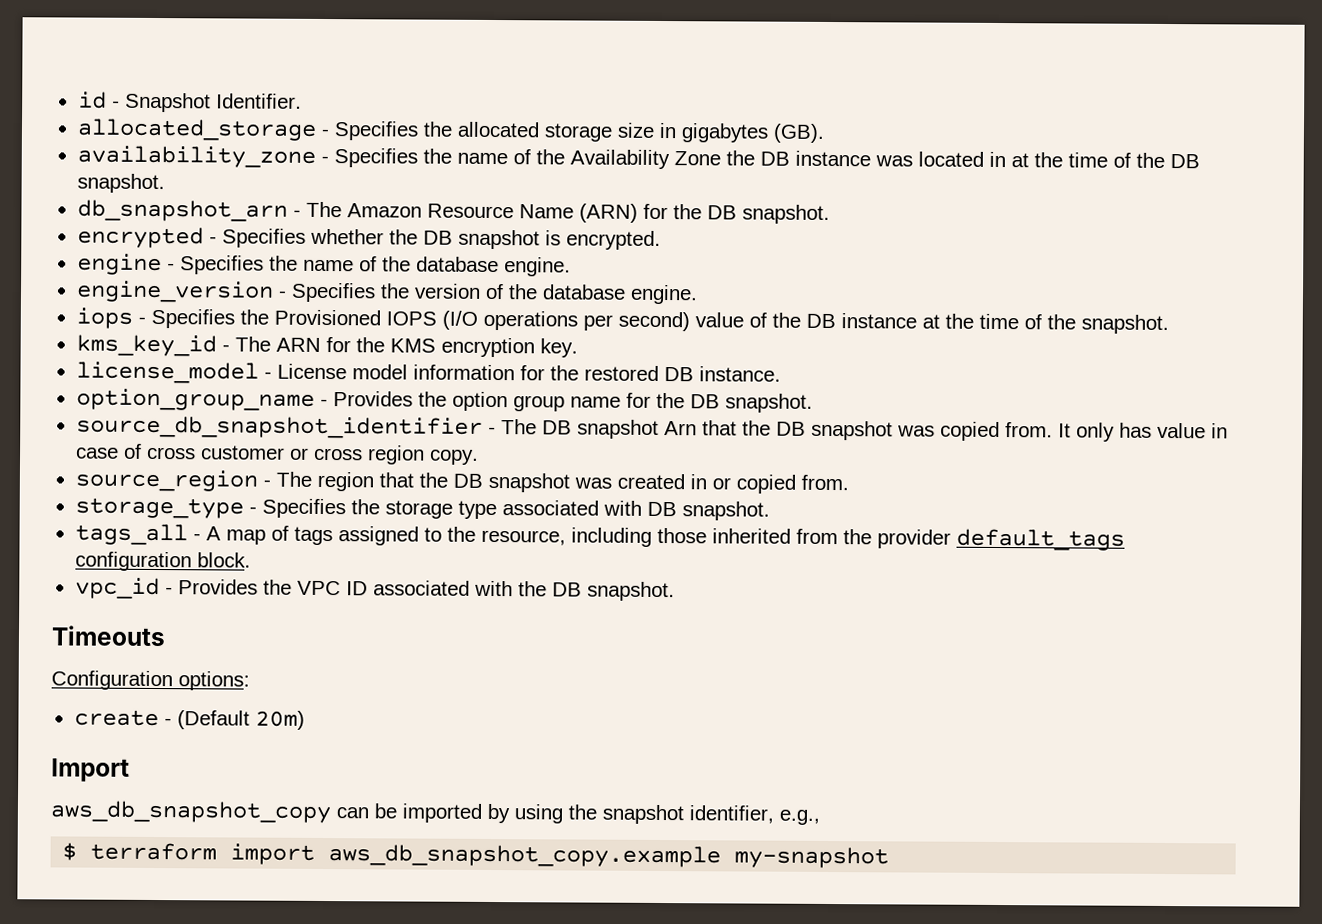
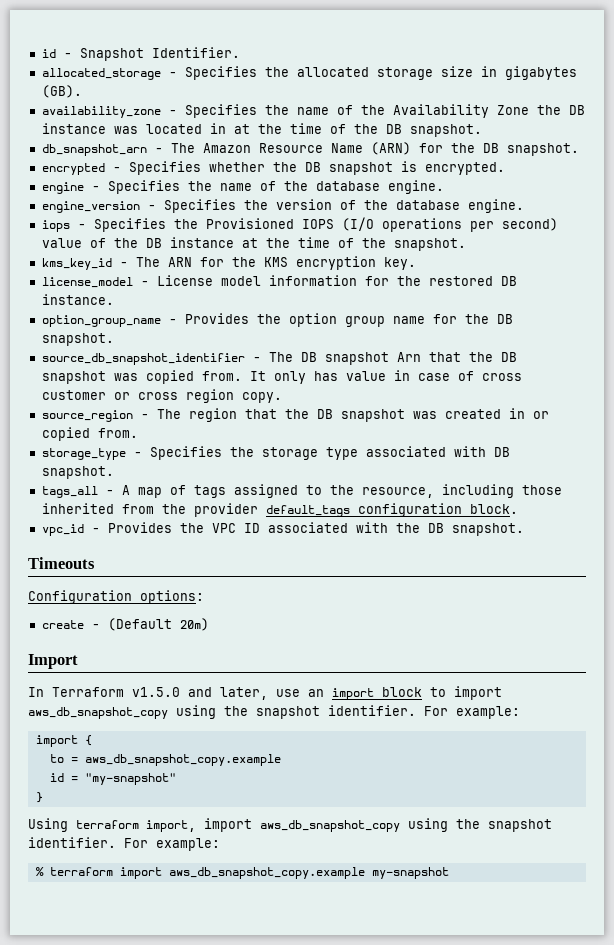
- aws_db_snapshot_copy can be imported by using the snapshot identifier, e.g.,
- $ terraform import aws_db_snapshot_copy.example my-snapshot
+ In Terraform v1.5.0 and later, use an import block to import aws_db_snapshot_copy using the snapshot identifier. For example:
+ import {
+ to = aws_db_snapshot_copy.example
+ id = "my-snapshot"
+ }
+ Using terraform import, import aws_db_snapshot_copy using the snapshot identifier. For example:
+ % terraform import aws_db_snapshot_copy.example my-snapshot

